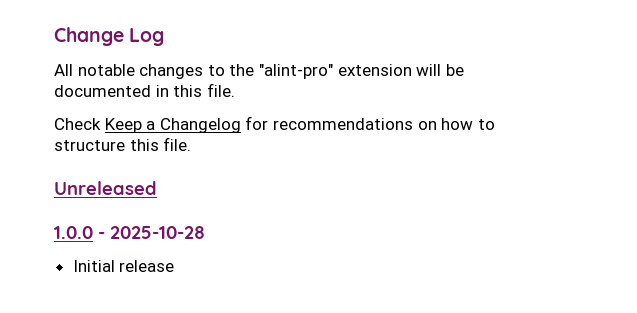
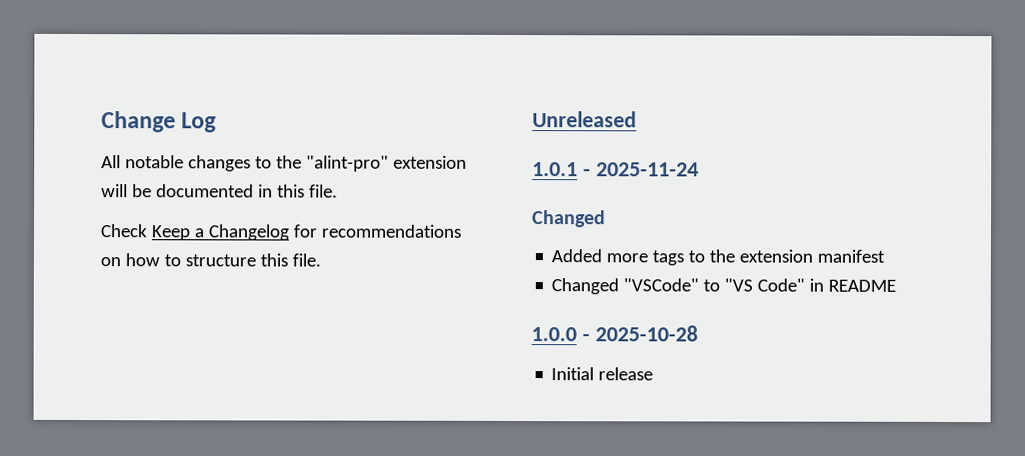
+ 1.0.1 - 2025-11-24
+ Changed
+ Added more tags to the extension manifest
+ Changed "VSCode" to "VS Code" in README

